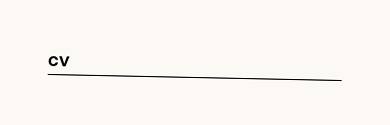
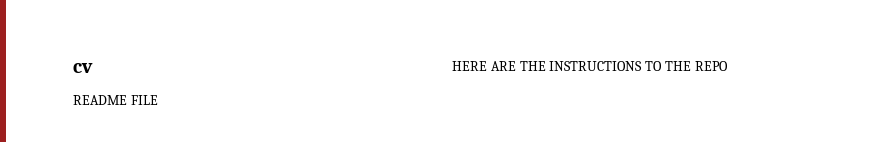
+ README FILE
+ HERE ARE THE INSTRUCTIONS TO THE REPO

